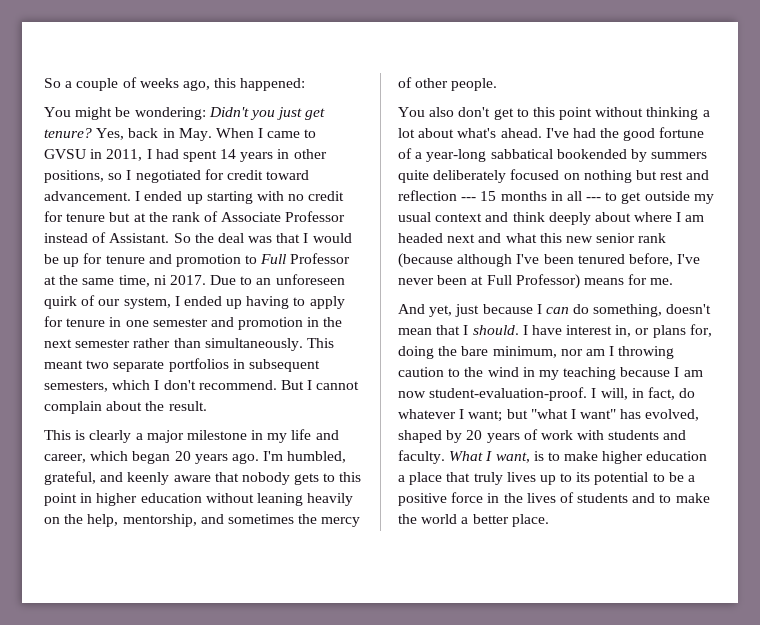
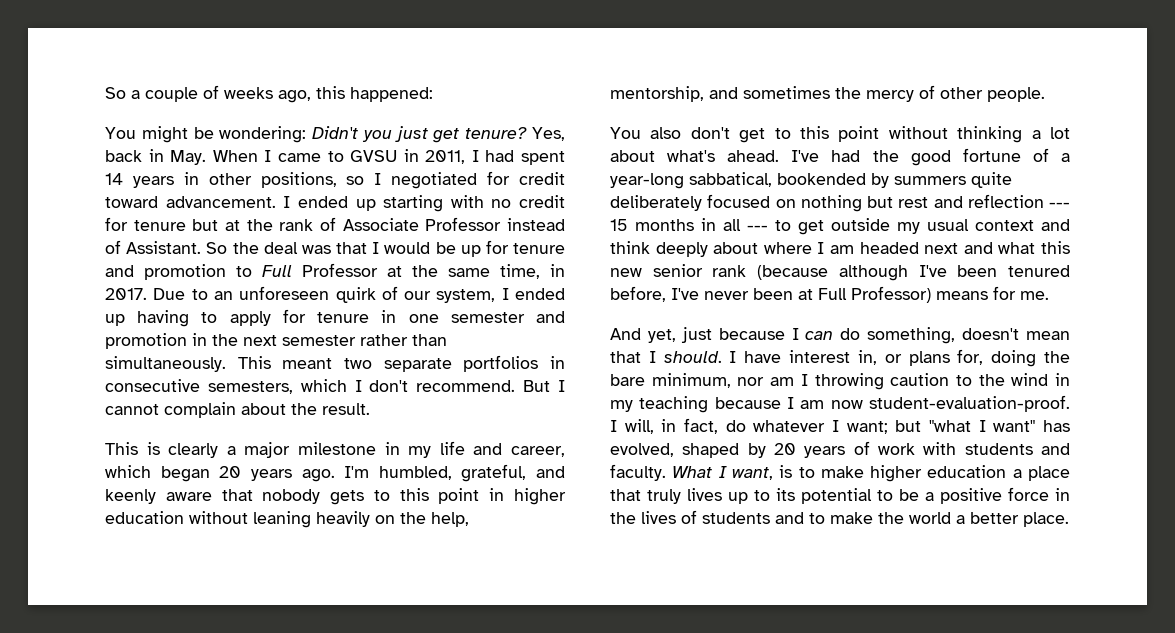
- So the deal was that I would be up for tenure and promotion to Full Professor at the same time, ni 2017.
+ So the deal was that I would be up for tenure and promotion to Full Professor at the same time, in 2017.
- This meant two separate portfolios in subsequent semesters, which I don't recommend.
+ This meant two separate portfolios in consecutive semesters, which I don't recommend.
- I've had the good fortune of a year-long sabbatical bookended by summers quite deliberately focused on nothing but rest and reflection --- 15 months in all --- to get outside my usual context and think deeply about where I am headed next and what this new senior rank (because although I've been tenured before, I've never been at Full Professor) means for me.
+ I've had the good fortune of a year-long sabbatical, bookended by summers quite deliberately focused on nothing but rest and reflection --- 15 months in all --- to get outside my usual context and think deeply about where I am headed next and what this new senior rank (because although I've been tenured before, I've never been at Full Professor) means for me.

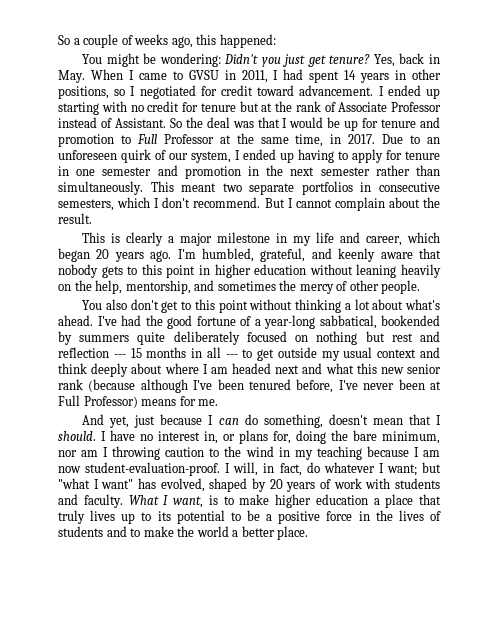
- I have interest in, or plans for, doing the bare minimum, nor am I throwing caution to the wind in my teaching because I am now student-evaluation-proof.
+ I have no interest in, or plans for, doing the bare minimum, nor am I throwing caution to the wind in my teaching because I am now student-evaluation-proof.

